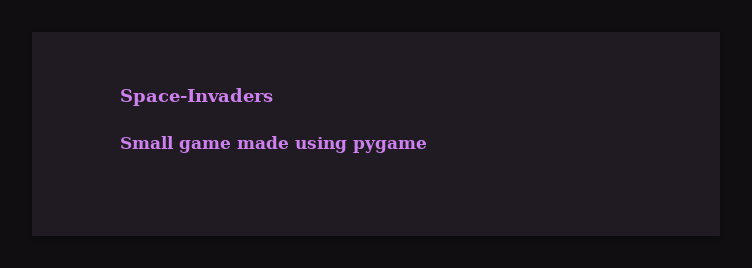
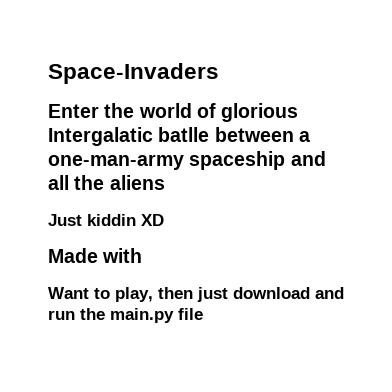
- Small game made using pygame
+ Enter the world of glorious Intergalatic batlle between a one-man-army spaceship and all the aliens
+ Just kiddin XD
+ Made with
+ Want to play, then just download and run the main.py file

